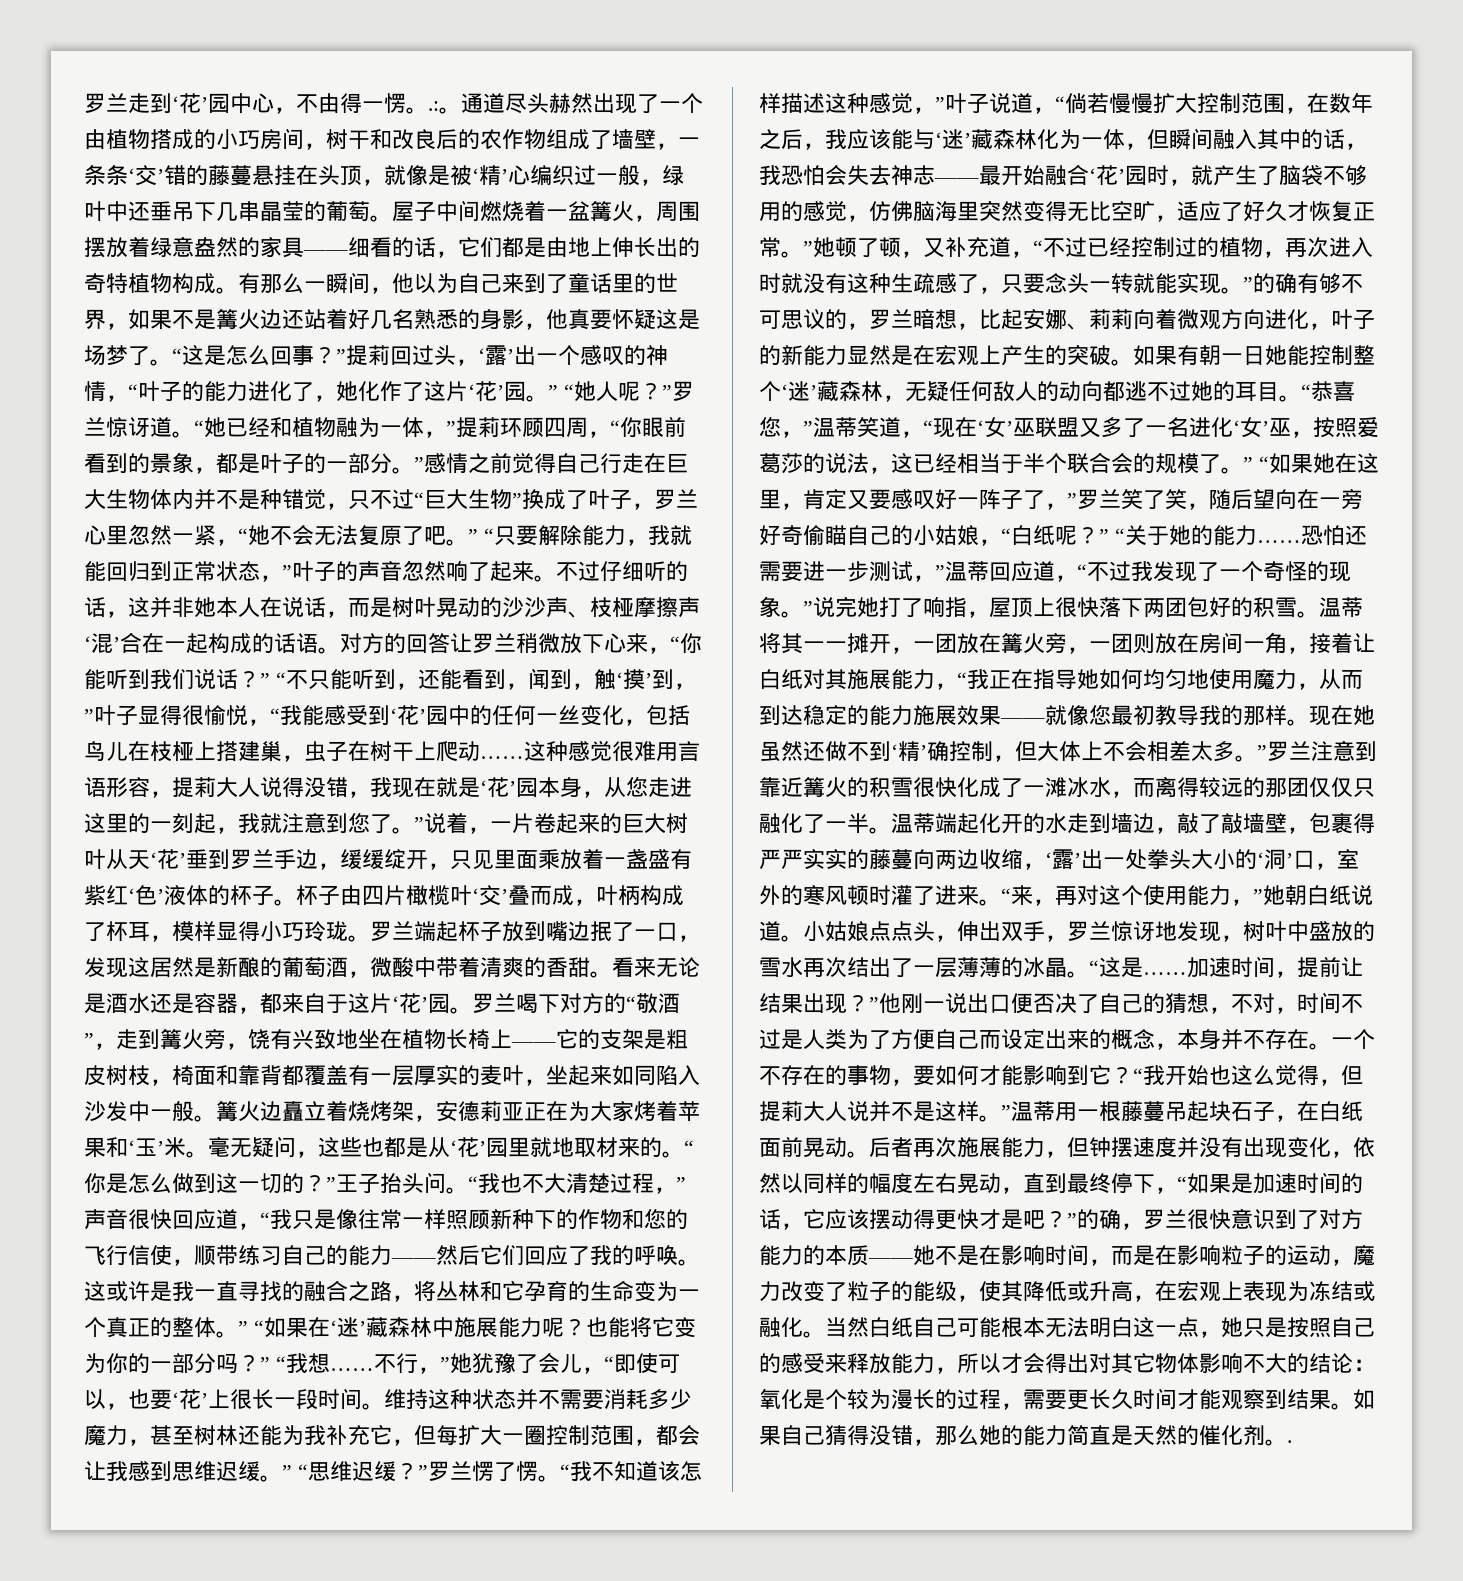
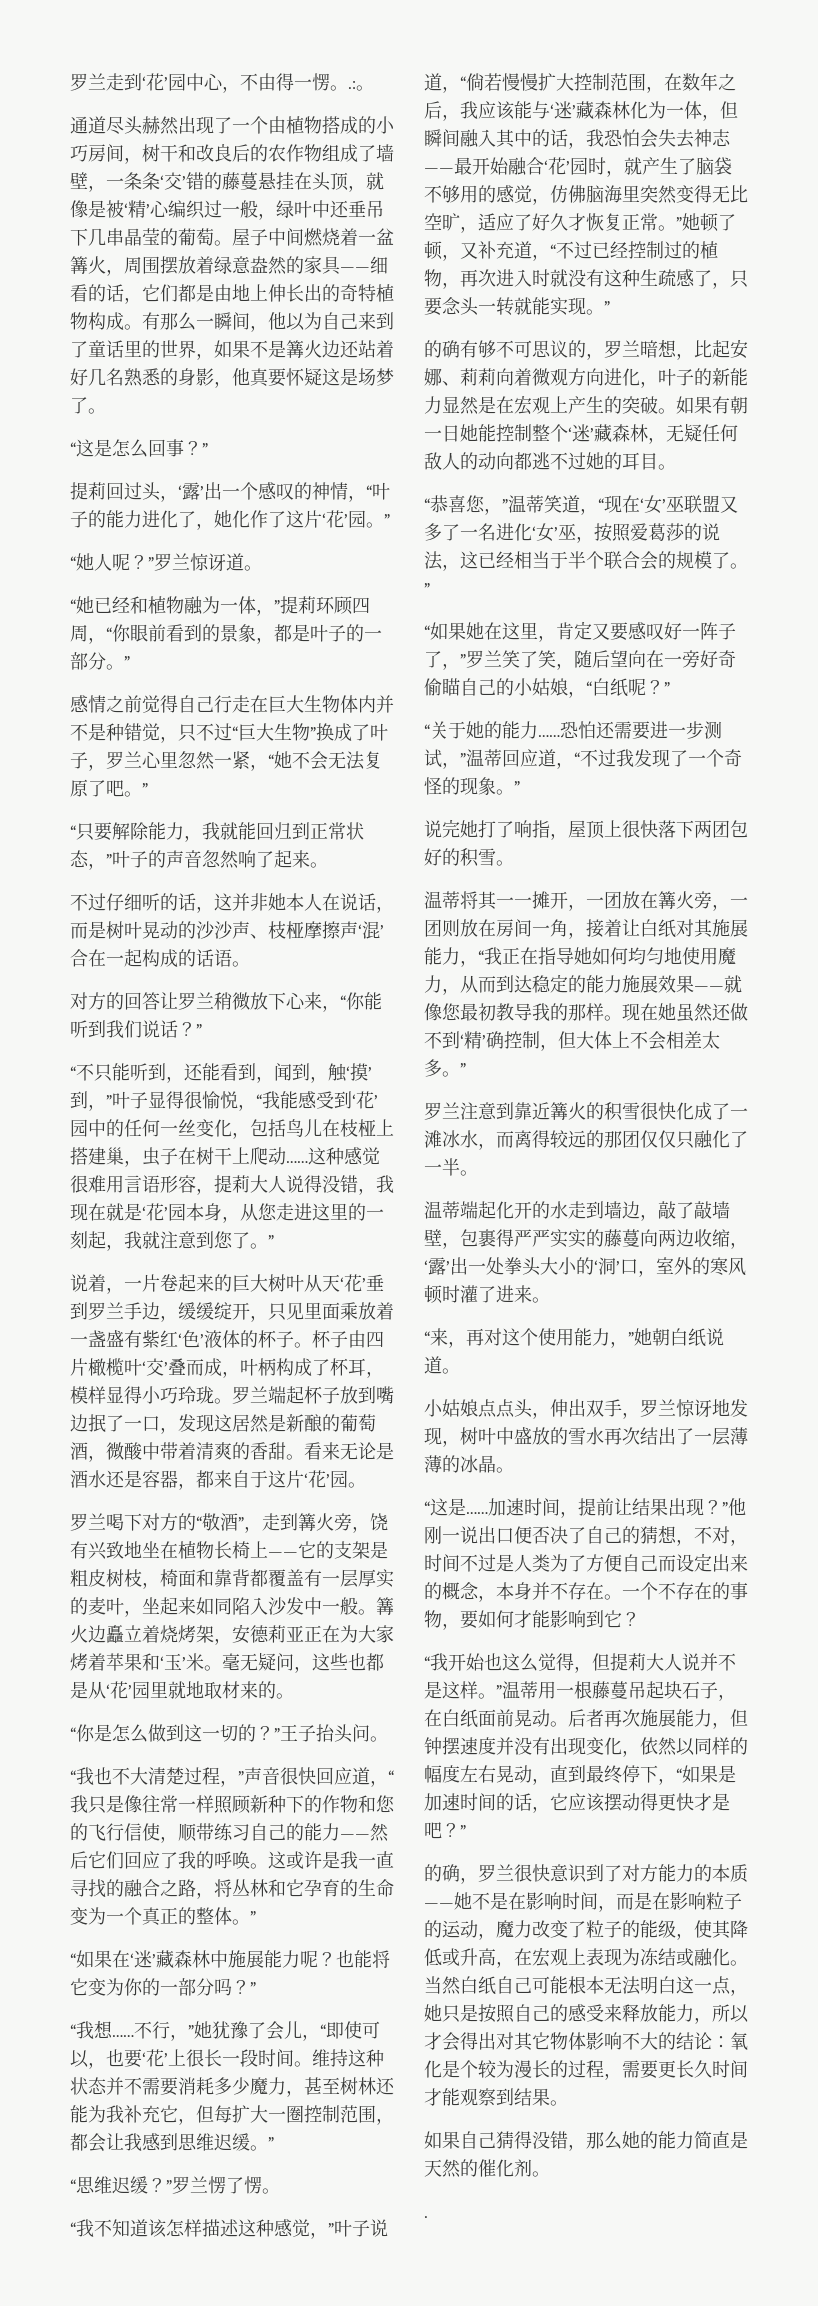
- 罗兰走到‘花’园中心，不由得一愣。.:。通道尽头赫然出现了一个由植物搭成的小巧房间，树干和改良后的农作物组成了墙壁，一条条‘交’错的藤蔓悬挂在头顶，就像是被‘精’心编织过一般，绿叶中还垂吊下几串晶莹的葡萄。
+ 罗兰走到‘花’园中心，不由得一愣。.:。
+ 通道尽头赫然出现了一个由植物搭成的小巧房间，树干和改良后的农作物组成了墙壁，一条条‘交’错的藤蔓悬挂在头顶，就像是被‘精’心编织过一般，绿叶中还垂吊下几串晶莹的葡萄。
- 有那么一瞬间，他以为自己来到了童话里的世界，如果不是篝火边还站着好几名熟悉的身影，他真要怀疑这是场梦了。“这是怎么回事？”提莉回过头，‘露’出一个感叹的神情，“叶子的能力进化了，她化作了这片‘花’园。” “她人呢？”罗兰惊讶道。“她已经和植物融为一体，”提莉环顾四周，“你眼前看到的景象，都是叶子的一部分。”感情之前觉得自己行走在巨大生物体内并不是种错觉，只不过“巨大生物”换成了叶子，罗兰心里忽然一紧，“她不会无法复原了吧。” “只要解除能力，我就能回归到正常状态，”叶子的声音忽然响了起来。不过仔细听的话，这并非她本人在说话，而是树叶晃动的沙沙声、枝桠摩擦声‘混’合在一起构成的话语。对方的回答让罗兰稍微放下心来，“你能听到我们说话？” “不只能听到，还能看到，闻到，触‘摸’到，”叶子显得很愉悦，“我能感受到‘花’园中的任何一丝变化，包括鸟儿在枝桠上搭建巢，虫子在树干上爬动……
+ 有那么一瞬间，他以为自己来到了童话里的世界，如果不是篝火边还站着好几名熟悉的身影，他真要怀疑这是场梦了。
+ “这是怎么回事？”
+ 提莉回过头，‘露’出一个感叹的神情，“叶子的能力进化了，她化作了这片‘花’园。”
+ “她人呢？”罗兰惊讶道。
+ “她已经和植物融为一体，”提莉环顾四周，“你眼前看到的景象，都是叶子的一部分。”
+ 感情之前觉得自己行走在巨大生物体内并不是种错觉，只不过“巨大生物”换成了叶子，罗兰心里忽然一紧，“她不会无法复原了吧。”
+ “只要解除能力，我就能回归到正常状态，”叶子的声音忽然响了起来。
+ 不过仔细听的话，这并非她本人在说话，而是树叶晃动的沙沙声、枝桠摩擦声‘混’合在一起构成的话语。
+ 对方的回答让罗兰稍微放下心来，“你能听到我们说话？”
+ “不只能听到，还能看到，闻到，触‘摸’到，”叶子显得很愉悦，“我能感受到‘花’园中的任何一丝变化，包括鸟儿在枝桠上搭建巢，虫子在树干上爬动……
- 这种感觉很难用言语形容，提莉大人说得没错，我现在就是‘花’园本身，从您走进这里的一刻起，我就注意到您了。”说着，一片卷起来的巨大树叶从天‘花’垂到罗兰手边，缓缓绽开，只见里面乘放着一盏盛有紫红‘色’液体的杯子。
+ 这种感觉很难用言语形容，提莉大人说得没错，我现在就是‘花’园本身，从您走进这里的一刻起，我就注意到您了。”
+ 说着，一片卷起来的巨大树叶从天‘花’垂到罗兰手边，缓缓绽开，只见里面乘放着一盏盛有紫红‘色’液体的杯子。
- 看来无论是酒水还是容器，都来自于这片‘花’园。罗兰喝下对方的“敬酒”，走到篝火旁，饶有兴致地坐在植物长椅上——它的支架是粗皮树枝，椅面和靠背都覆盖有一层厚实的麦叶，坐起来如同陷入沙发中一般。
+ 看来无论是酒水还是容器，都来自于这片‘花’园。
+ 罗兰喝下对方的“敬酒”，走到篝火旁，饶有兴致地坐在植物长椅上——它的支架是粗皮树枝，椅面和靠背都覆盖有一层厚实的麦叶，坐起来如同陷入沙发中一般。
- 毫无疑问，这些也都是从‘花’园里就地取材来的。“你是怎么做到这一切的？”王子抬头问。“我也不大清楚过程，”声音很快回应道，“我只是像往常一样照顾新种下的作物和您的飞行信使，顺带练习自己的能力——然后它们回应了我的呼唤。
+ 毫无疑问，这些也都是从‘花’园里就地取材来的。
+ “你是怎么做到这一切的？”王子抬头问。
+ “我也不大清楚过程，”声音很快回应道，“我只是像往常一样照顾新种下的作物和您的飞行信使，顺带练习自己的能力——然后它们回应了我的呼唤。
- 这或许是我一直寻找的融合之路，将丛林和它孕育的生命变为一个真正的整体。” “如果在‘迷’藏森林中施展能力呢？
+ 这或许是我一直寻找的融合之路，将丛林和它孕育的生命变为一个真正的整体。”
+ “如果在‘迷’藏森林中施展能力呢？
- 也能将它变为你的一部分吗？” “我想……
+ 也能将它变为你的一部分吗？”
+ “我想……
- 维持这种状态并不需要消耗多少魔力，甚至树林还能为我补充它，但每扩大一圈控制范围，都会让我感到思维迟缓。” “思维迟缓？”罗兰愣了愣。“我不知道该怎样描述这种感觉，”叶子说道，“倘若慢慢扩大控制范围，在数年之后，我应该能与‘迷’藏森林化为一体，但瞬间融入其中的话，我恐怕会失去神志——最开始融合‘花’园时，就产生了脑袋不够用的感觉，仿佛脑海里突然变得无比空旷，适应了好久才恢复正常。”她顿了顿，又补充道，“不过已经控制过的植物，再次进入时就没有这种生疏感了，只要念头一转就能实现。”的确有够不可思议的，罗兰暗想，比起安娜、莉莉向着微观方向进化，叶子的新能力显然是在宏观上产生的突破。
+ 维持这种状态并不需要消耗多少魔力，甚至树林还能为我补充它，但每扩大一圈控制范围，都会让我感到思维迟缓。”
+ “思维迟缓？”罗兰愣了愣。
+ “我不知道该怎样描述这种感觉，”叶子说道，“倘若慢慢扩大控制范围，在数年之后，我应该能与‘迷’藏森林化为一体，但瞬间融入其中的话，我恐怕会失去神志——最开始融合‘花’园时，就产生了脑袋不够用的感觉，仿佛脑海里突然变得无比空旷，适应了好久才恢复正常。”她顿了顿，又补充道，“不过已经控制过的植物，再次进入时就没有这种生疏感了，只要念头一转就能实现。”
+ 的确有够不可思议的，罗兰暗想，比起安娜、莉莉向着微观方向进化，叶子的新能力显然是在宏观上产生的突破。
- 如果有朝一日她能控制整个‘迷’藏森林，无疑任何敌人的动向都逃不过她的耳目。“恭喜您，”温蒂笑道，“现在‘女’巫联盟又多了一名进化‘女’巫，按照爱葛莎的说法，这已经相当于半个联合会的规模了。” “如果她在这里，肯定又要感叹好一阵子了，”罗兰笑了笑，随后望向在一旁好奇偷瞄自己的小姑娘，“白纸呢？” “关于她的能力……
+ 如果有朝一日她能控制整个‘迷’藏森林，无疑任何敌人的动向都逃不过她的耳目。
+ “恭喜您，”温蒂笑道，“现在‘女’巫联盟又多了一名进化‘女’巫，按照爱葛莎的说法，这已经相当于半个联合会的规模了。”
+ “如果她在这里，肯定又要感叹好一阵子了，”罗兰笑了笑，随后望向在一旁好奇偷瞄自己的小姑娘，“白纸呢？”
+ “关于她的能力……
- 恐怕还需要进一步测试，”温蒂回应道，“不过我发现了一个奇怪的现象。”说完她打了响指，屋顶上很快落下两团包好的积雪。温蒂将其一一摊开，一团放在篝火旁，一团则放在房间一角，接着让白纸对其施展能力，“我正在指导她如何均匀地使用魔力，从而到达稳定的能力施展效果——就像您最初教导我的那样。
+ 恐怕还需要进一步测试，”温蒂回应道，“不过我发现了一个奇怪的现象。”
+ 说完她打了响指，屋顶上很快落下两团包好的积雪。
+ 温蒂将其一一摊开，一团放在篝火旁，一团则放在房间一角，接着让白纸对其施展能力，“我正在指导她如何均匀地使用魔力，从而到达稳定的能力施展效果——就像您最初教导我的那样。
- 现在她虽然还做不到‘精’确控制，但大体上不会相差太多。”罗兰注意到靠近篝火的积雪很快化成了一滩冰水，而离得较远的那团仅仅只融化了一半。温蒂端起化开的水走到墙边，敲了敲墙壁，包裹得严严实实的藤蔓向两边收缩，‘露’出一处拳头大小的‘洞’口，室外的寒风顿时灌了进来。“来，再对这个使用能力，”她朝白纸说道。小姑娘点点头，伸出双手，罗兰惊讶地发现，树叶中盛放的雪水再次结出了一层薄薄的冰晶。“这是……
+ 现在她虽然还做不到‘精’确控制，但大体上不会相差太多。”
+ 罗兰注意到靠近篝火的积雪很快化成了一滩冰水，而离得较远的那团仅仅只融化了一半。
+ 温蒂端起化开的水走到墙边，敲了敲墙壁，包裹得严严实实的藤蔓向两边收缩，‘露’出一处拳头大小的‘洞’口，室外的寒风顿时灌了进来。
+ “来，再对这个使用能力，”她朝白纸说道。
+ 小姑娘点点头，伸出双手，罗兰惊讶地发现，树叶中盛放的雪水再次结出了一层薄薄的冰晶。
+ “这是……
- 一个不存在的事物，要如何才能影响到它？“我开始也这么觉得，但提莉大人说并不是这样。”温蒂用一根藤蔓吊起块石子，在白纸面前晃动。
+ 一个不存在的事物，要如何才能影响到它？
+ “我开始也这么觉得，但提莉大人说并不是这样。”温蒂用一根藤蔓吊起块石子，在白纸面前晃动。
- 后者再次施展能力，但钟摆速度并没有出现变化，依然以同样的幅度左右晃动，直到最终停下，“如果是加速时间的话，它应该摆动得更快才是吧？”的确，罗兰很快意识到了对方能力的本质——她不是在影响时间，而是在影响粒子的运动，魔力改变了粒子的能级，使其降低或升高，在宏观上表现为冻结或融化。
+ 后者再次施展能力，但钟摆速度并没有出现变化，依然以同样的幅度左右晃动，直到最终停下，“如果是加速时间的话，它应该摆动得更快才是吧？”
+ 的确，罗兰很快意识到了对方能力的本质——她不是在影响时间，而是在影响粒子的运动，魔力改变了粒子的能级，使其降低或升高，在宏观上表现为冻结或融化。
- 当然白纸自己可能根本无法明白这一点，她只是按照自己的感受来释放能力，所以才会得出对其它物体影响不大的结论：氧化是个较为漫长的过程，需要更长久时间才能观察到结果。如果自己猜得没错，那么她的能力简直是天然的催化剂。.
+ 当然白纸自己可能根本无法明白这一点，她只是按照自己的感受来释放能力，所以才会得出对其它物体影响不大的结论：氧化是个较为漫长的过程，需要更长久时间才能观察到结果。
+ 如果自己猜得没错，那么她的能力简直是天然的催化剂。
+ .

